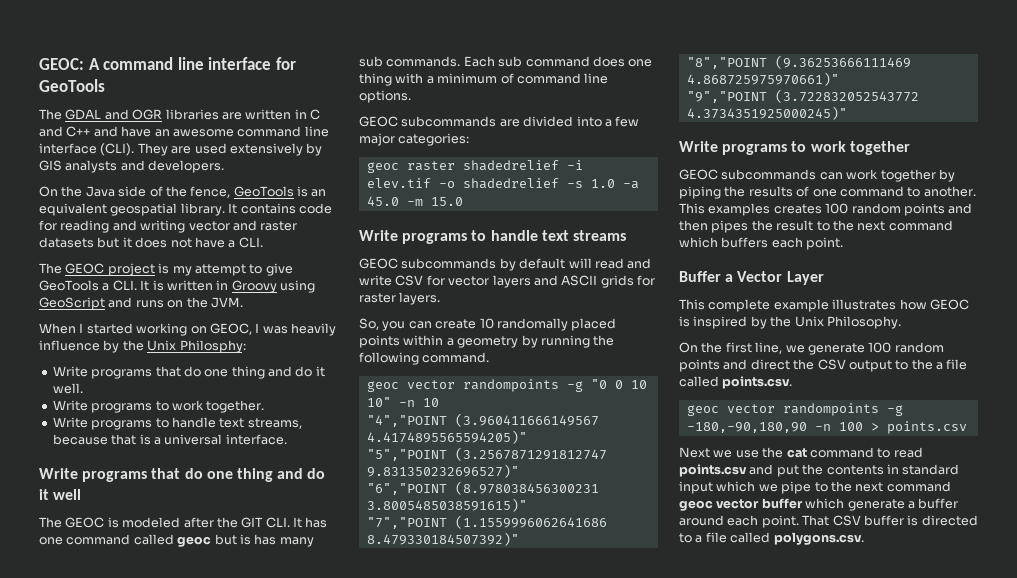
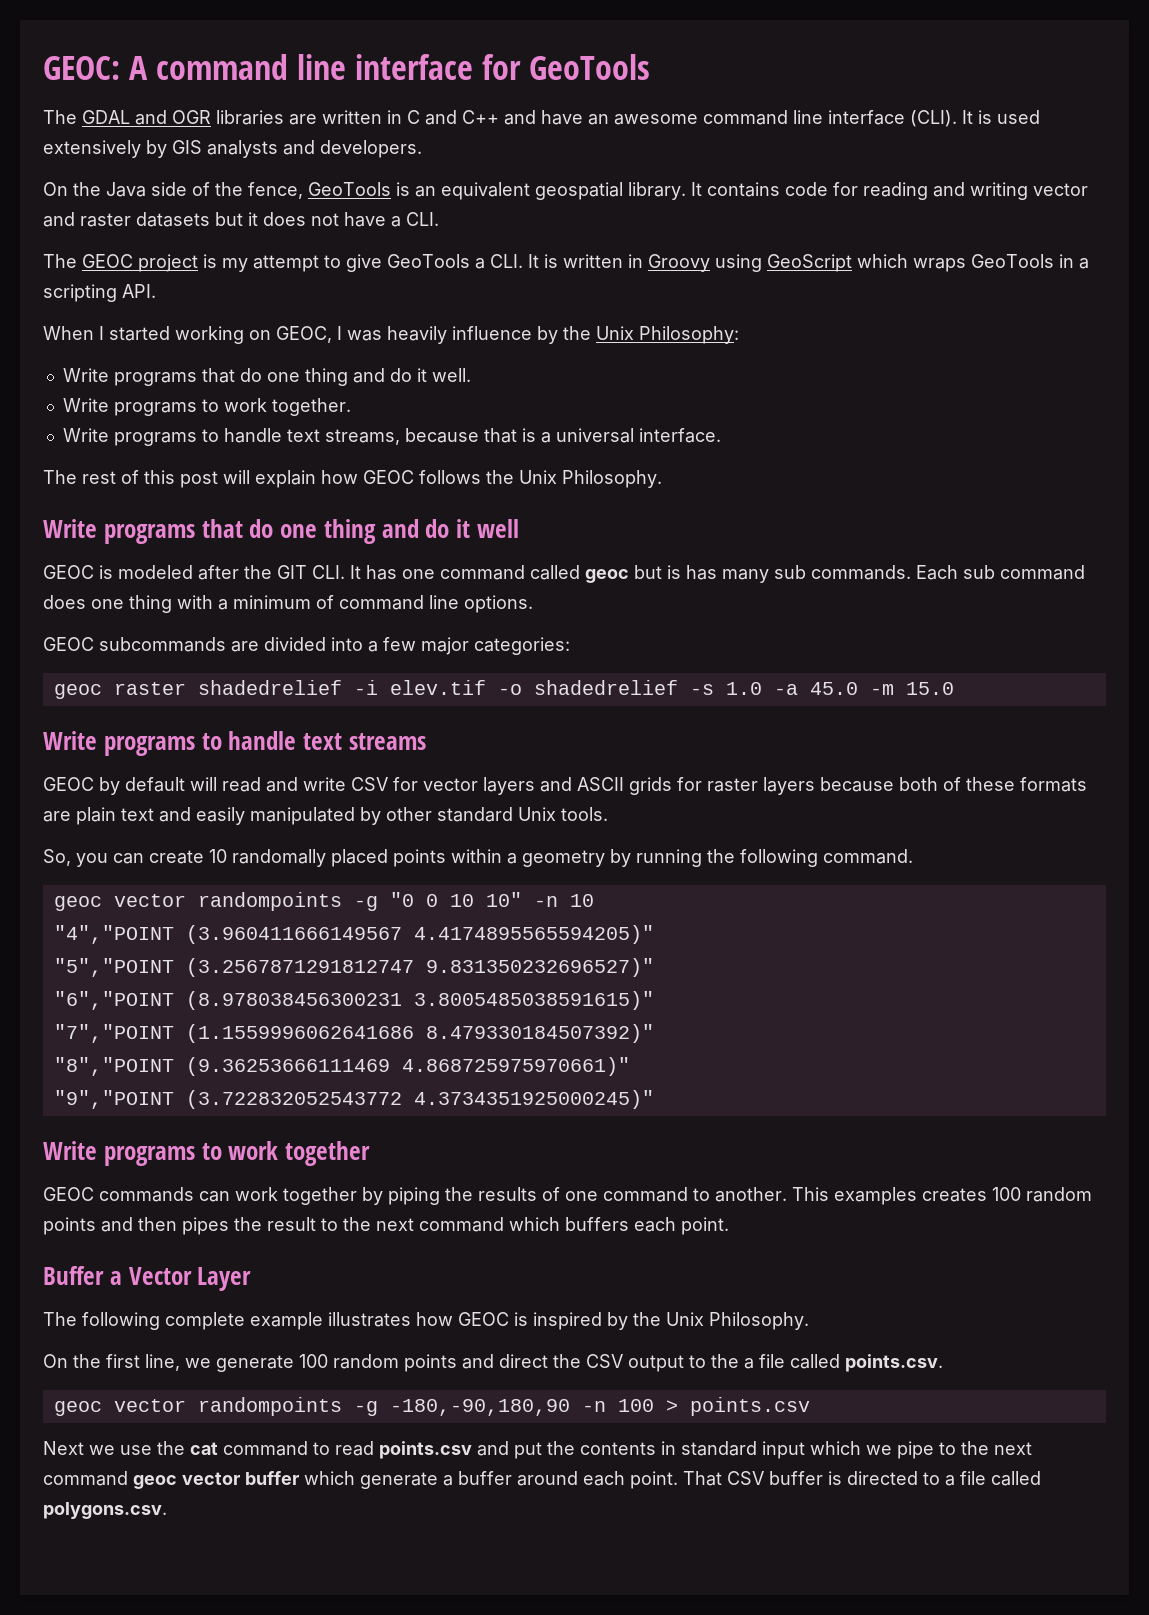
- They are used extensively by GIS analysts and developers.
+ It is used extensively by GIS analysts and developers.
- The GEOC project is my attempt to give GeoTools a CLI. It is written in Groovy using GeoScript and runs on the JVM.
+ The GEOC project is my attempt to give GeoTools a CLI. It is written in Groovy using GeoScript which wraps GeoTools in a scripting API.
- When I started working on GEOC, I was heavily influence by the Unix Philosphy:
+ When I started working on GEOC, I was heavily influence by the Unix Philosophy:
+ The rest of this post will explain how GEOC follows the Unix Philosophy.
- The GEOC is modeled after the GIT CLI. It has one command called geoc but is has many sub commands.
+ GEOC is modeled after the GIT CLI. It has one command called geoc but is has many sub commands.
- GEOC subcommands by default will read and write CSV for vector layers and ASCII grids for raster layers.
+ GEOC by default will read and write CSV for vector layers and ASCII grids for raster layers because both of these formats are plain text and easily manipulated by other standard Unix tools.
- GEOC subcommands can work together by piping the results of one command to another.
+ GEOC commands can work together by piping the results of one command to another.
- This complete example illustrates how GEOC is inspired by the Unix Philosophy.
+ The following complete example illustrates how GEOC is inspired by the Unix Philosophy.

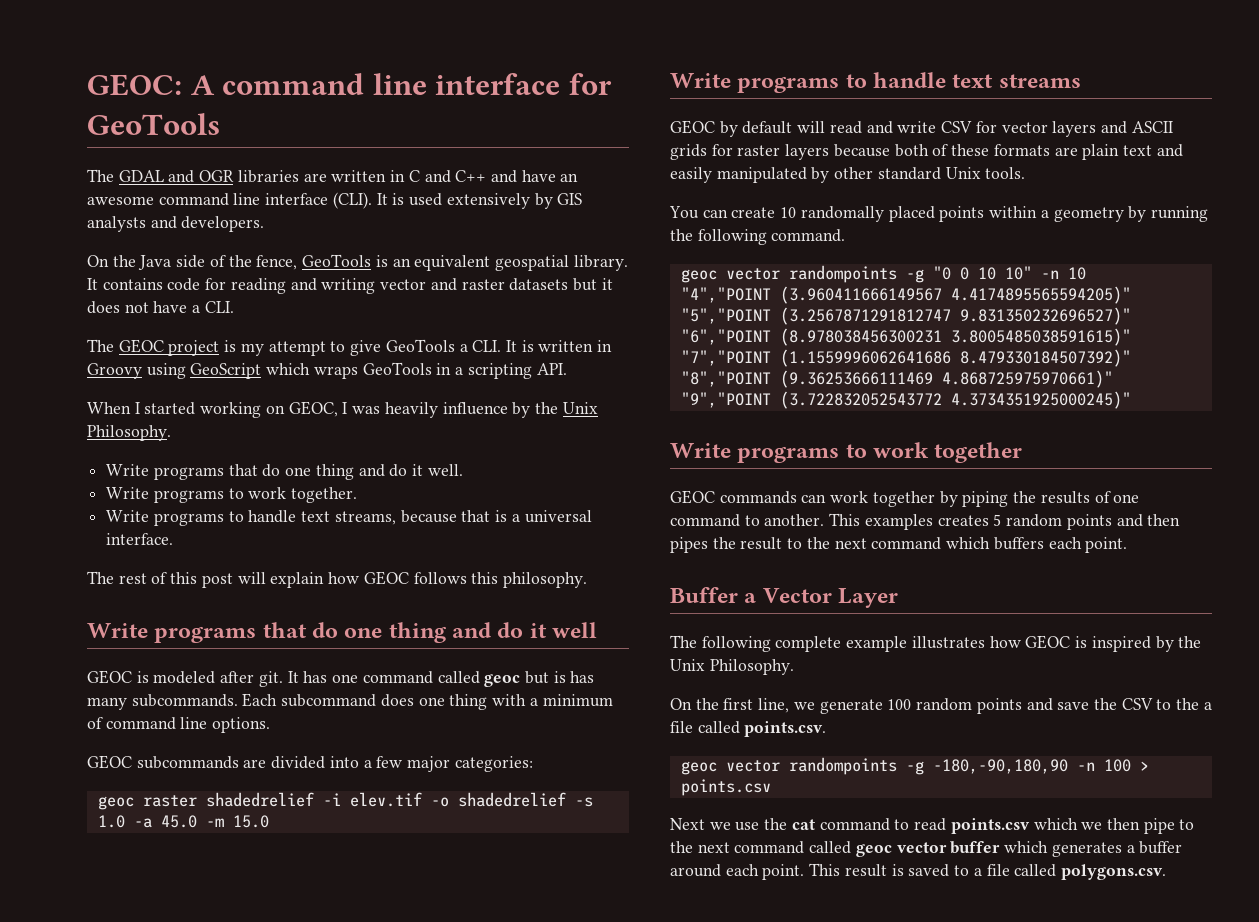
- When I started working on GEOC, I was heavily influence by the Unix Philosophy:
+ When I started working on GEOC, I was heavily influence by the Unix Philosophy.
- The rest of this post will explain how GEOC follows the Unix Philosophy.
+ The rest of this post will explain how GEOC follows this philosophy.
- GEOC is modeled after the GIT CLI. It has one command called geoc but is has many sub commands. Each sub command does one thing with a minimum of command line options.
+ GEOC is modeled after git. It has one command called geoc but is has many subcommands. Each subcommand does one thing with a minimum of command line options.
- So, you can create 10 randomally placed points within a geometry by running the following command.
+ You can create 10 randomally placed points within a geometry by running the following command.
- This examples creates 100 random points and then pipes the result to the next command which buffers each point.
+ This examples creates 5 random points and then pipes the result to the next command which buffers each point.
- On the first line, we generate 100 random points and direct the CSV output to the a file called points.csv.
+ On the first line, we generate 100 random points and save the CSV to the a file called points.csv.
- Next we use the cat command to read points.csv and put the contents in standard input which we pipe to the next command geoc vector buffer which generate a buffer around each point.
+ Next we use the cat command to read points.csv which we then pipe to the next command called geoc vector buffer which generates a buffer around each point.
- That CSV buffer is directed to a file called polygons.csv.
+ This result is saved to a file called polygons.csv.

